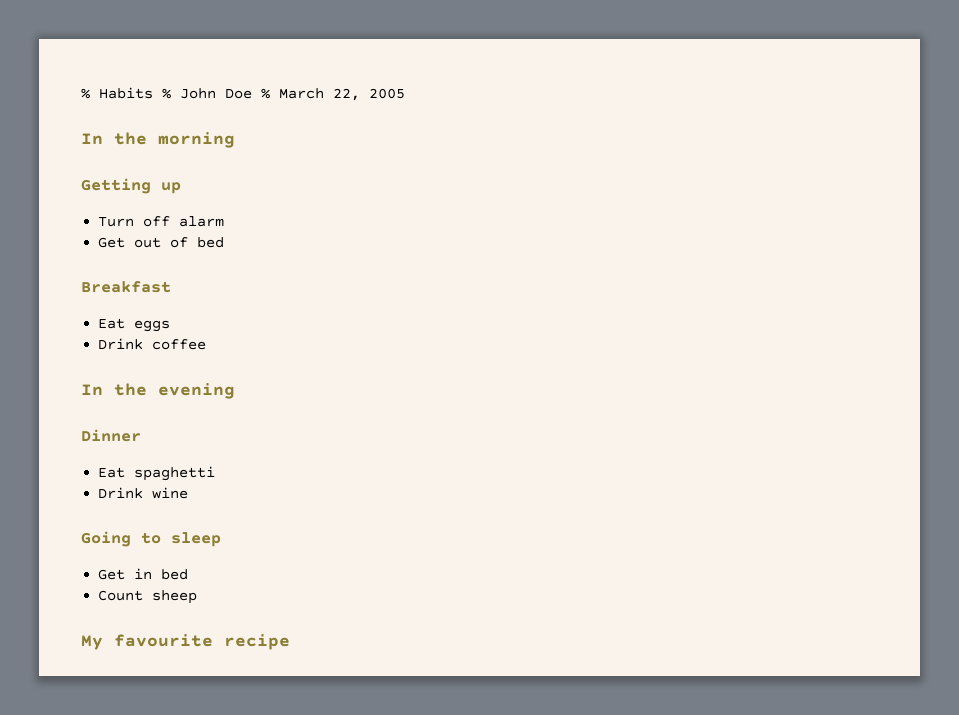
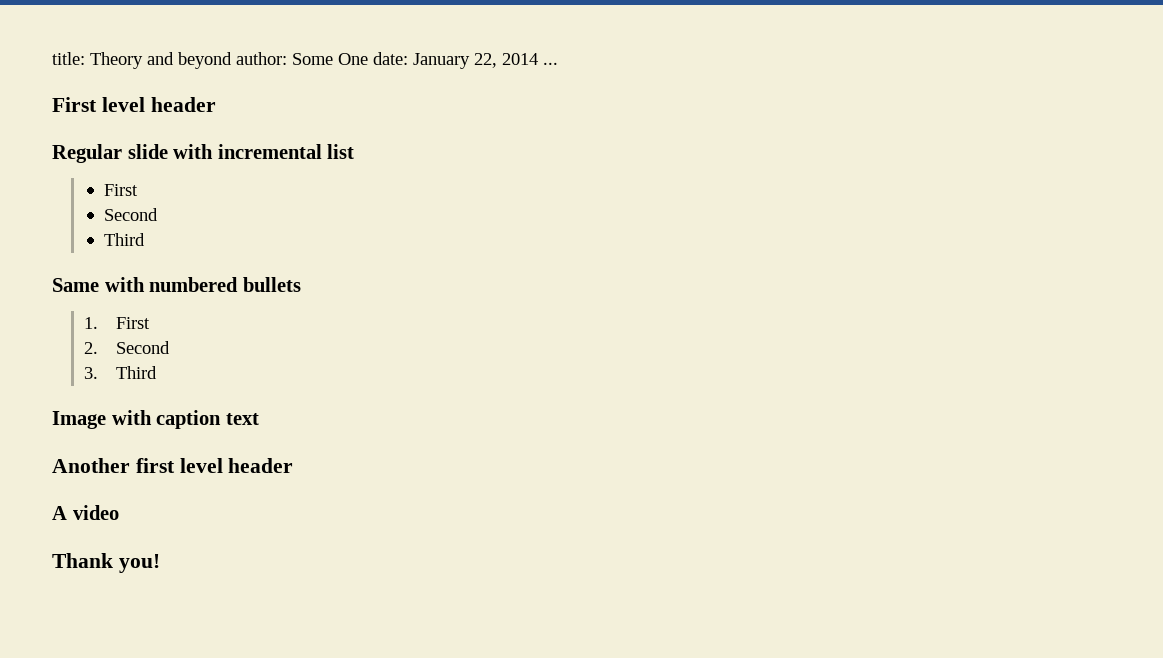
- % Habits % John Doe % March 22, 2005
- In the morning
- Getting up
- Turn off alarm
- Get out of bed
- Breakfast
- Eat eggs
- Drink coffee
- In the evening
- Dinner
- Eat spaghetti
- Drink wine
- Going to sleep
- Get in bed
- Count sheep
- My favourite recipe
+ title: Theory and beyond author: Some One date: January 22, 2014 ...
+ First level header
+ Regular slide with incremental list
+ First
+ Second
+ Third
+ Same with numbered bullets
+ 1. First
+ 2. Second
+ 3. Third
+ Image with caption text
+ Another first level header
+ A video
+ Thank you!

